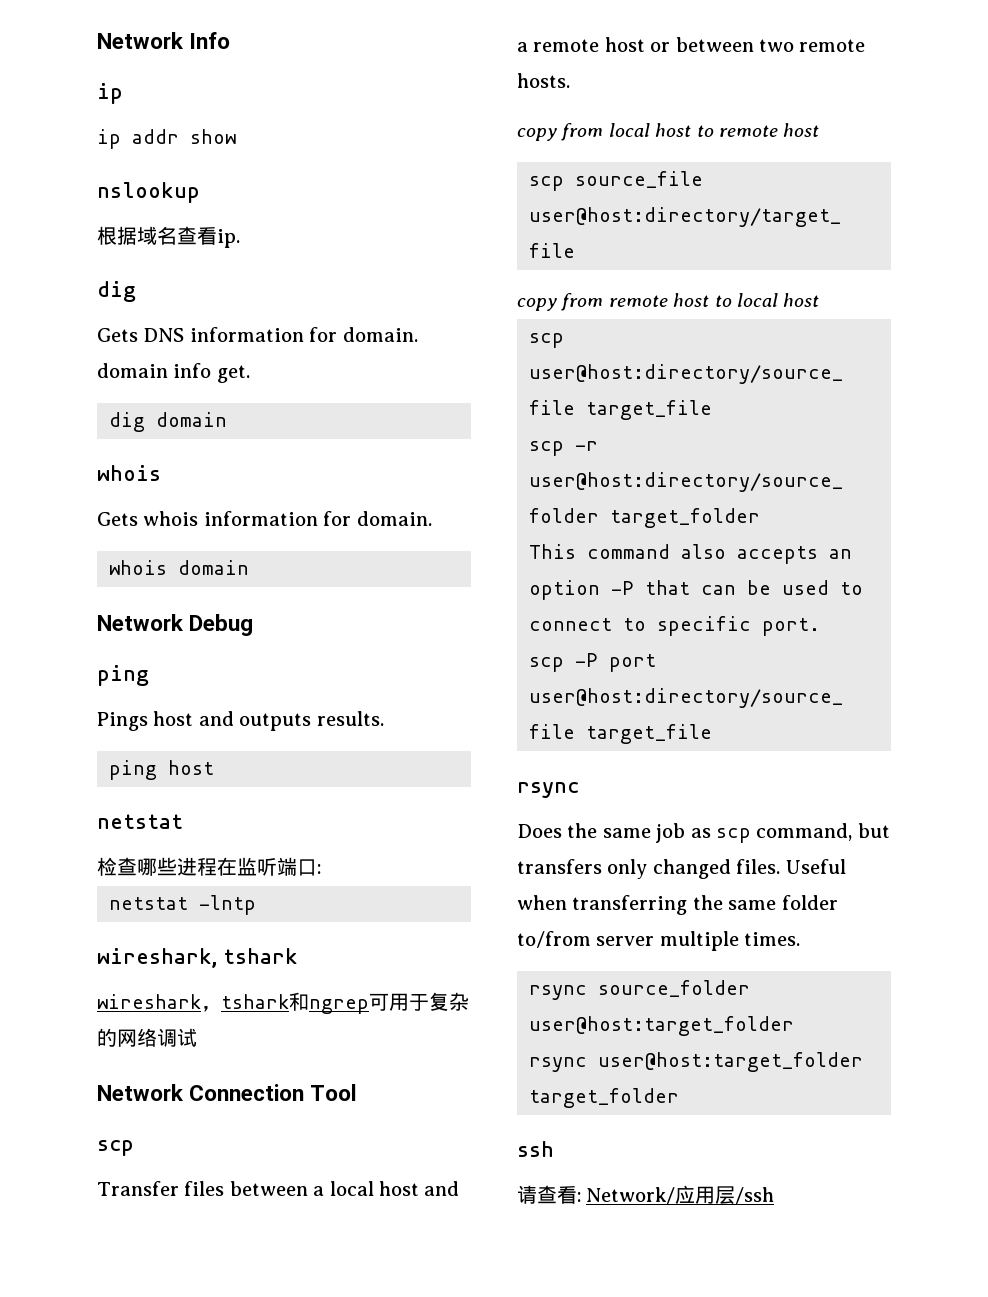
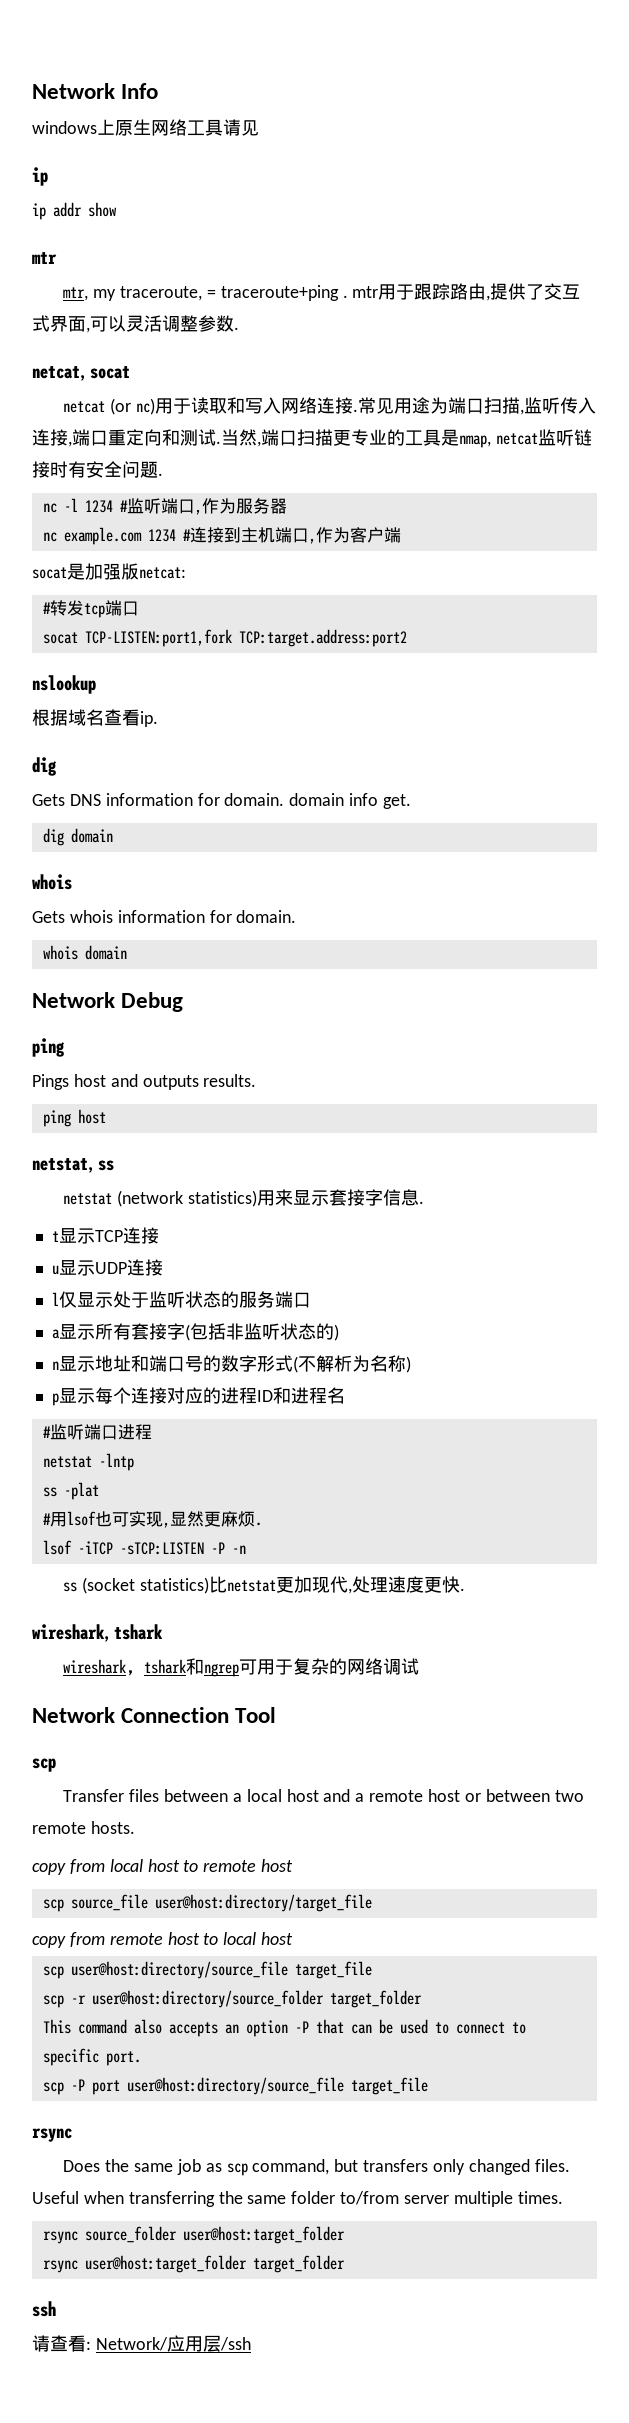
+ windows上原生网络工具请见
  ip addr show
+ mtr
+ mtr, my traceroute, = traceroute+ping . mtr用于跟踪路由,提供了交互式界面,可以灵活调整参数.
+ netcat, socat
+ netcat (or nc)用于读取和写入网络连接.常见用途为端口扫描,监听传入连接,端口重定向和测试.当然,端口扫描更专业的工具是nmap, netcat监听链接时有安全问题.
+ nc -l 1234 #监听端口,作为服务器
+ nc example.com 1234 #连接到主机端口,作为客户端
+ socat是加强版netcat:
+ #转发tcp端口
+ socat TCP-LISTEN:port1,fork TCP:target.address:port2
  ping host
- netstat
- 检查哪些进程在监听端口:
+ netstat, ss
+ netstat (network statistics)用来显示套接字信息.
+ t显示TCP连接
+ u显示UDP连接
+ l仅显示处于监听状态的服务端口
+ a显示所有套接字(包括非监听状态的)
+ n显示地址和端口号的数字形式(不解析为名称)
+ p显示每个连接对应的进程ID和进程名
+ #监听端口进程
+ ss -plat
+ #用lsof也可实现,显然更麻烦.
+ lsof -iTCP -sTCP:LISTEN -P -n
+ ss (socket statistics)比netstat更加现代,处理速度更快.

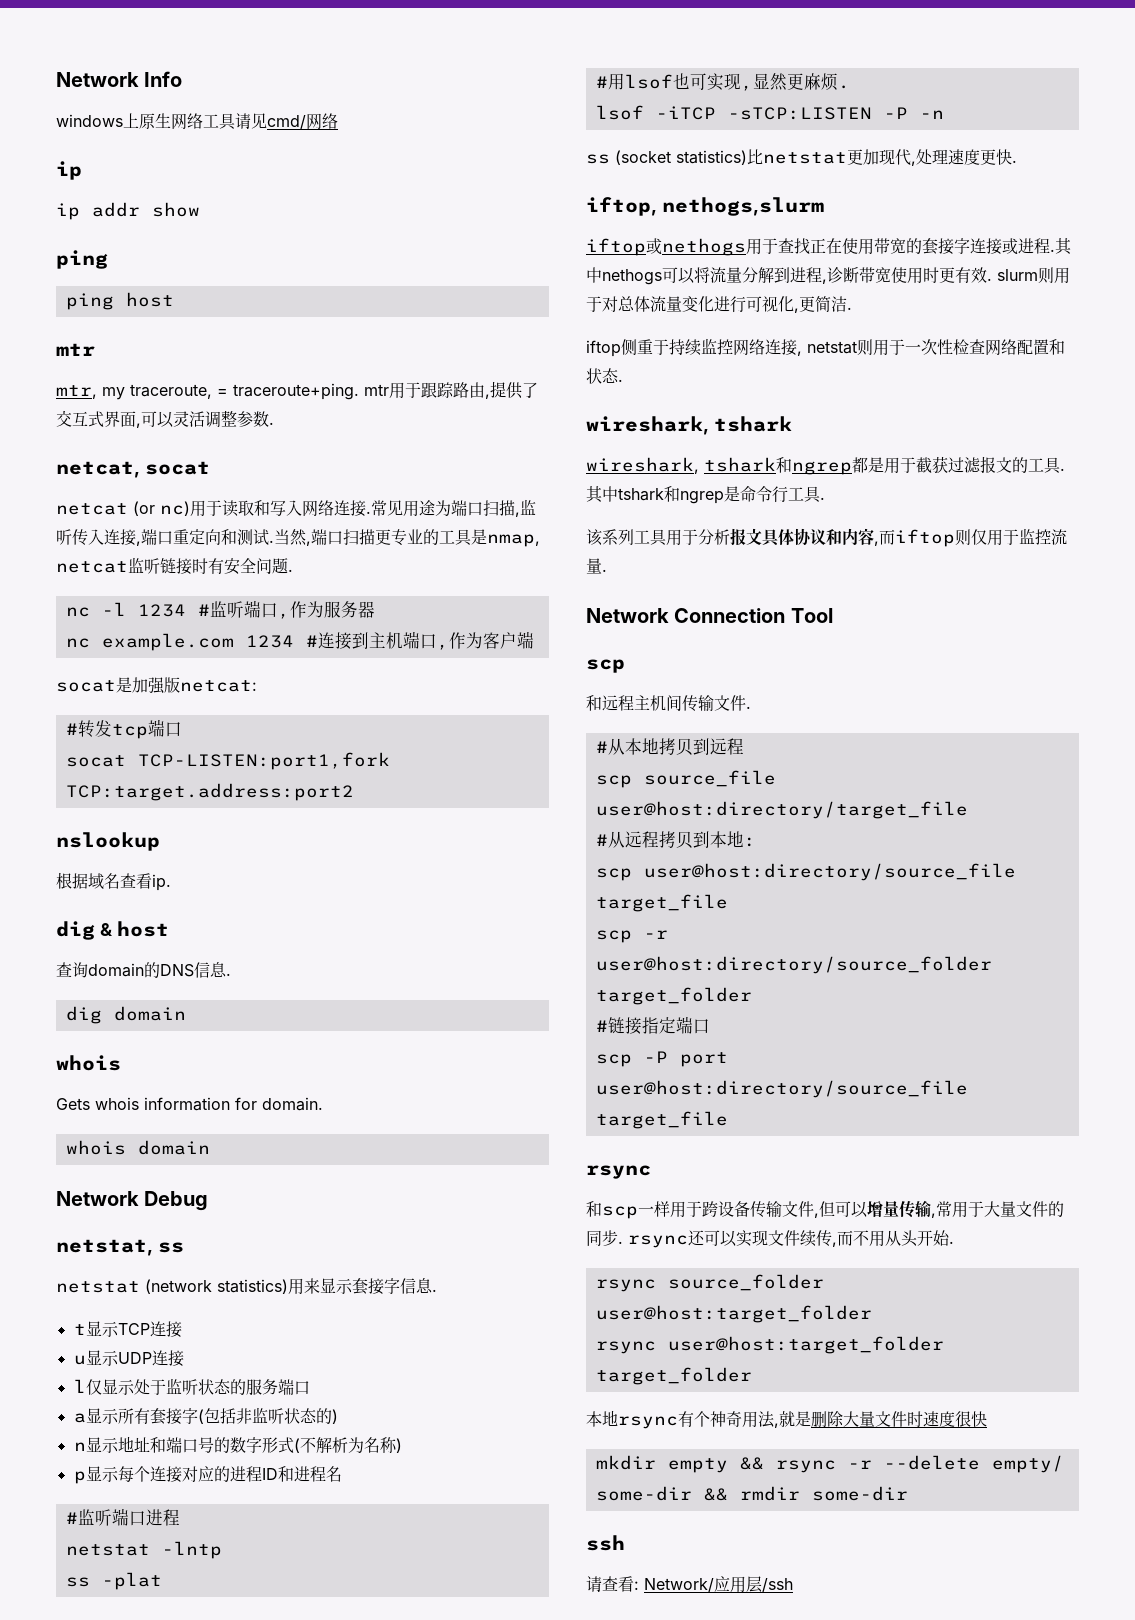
- windows上原生网络工具请见
+ windows上原生网络工具请见cmd/网络
  ip addr show
+ ping
+ ping host
- mtr, my traceroute, = traceroute+ping . mtr用于跟踪路由,提供了交互式界面,可以灵活调整参数.
+ mtr, my traceroute, = traceroute+ping. mtr用于跟踪路由,提供了交互式界面,可以灵活调整参数.
  根据域名查看ip.
- dig
- Gets DNS information for domain. domain info get.
+ dig & host
+ 查询domain的DNS信息.
  Network Debug
- ping
- Pings host and outputs results.
- ping host
+ iftop, nethogs,slurm
+ iftop或nethogs用于查找正在使用带宽的套接字连接或进程.其中nethogs可以将流量分解到进程,诊断带宽使用时更有效. slurm则用于对总体流量变化进行可视化,更简洁.
+ iftop侧重于持续监控网络连接, netstat则用于一次性检查网络配置和状态.
- wireshark，tshark和ngrep可用于复杂的网络调试
+ wireshark, tshark和ngrep都是用于截获过滤报文的工具.其中tshark和ngrep是命令行工具.
+ 该系列工具用于分析报文具体协议和内容,而iftop则仅用于监控流量.
  Network Connection Tool
  scp
- Transfer files between a local host and a remote host or between two remote hosts.
- copy from local host to remote host
+ 和远程主机间传输文件.
+ #从本地拷贝到远程
  scp source_file user@host:directory/target_file
- copy from remote host to local host
+ #从远程拷贝到本地:
- This command also accepts an option -P that can be used to connect to specific port.
+ #链接指定端口
- Does the same job as scp command, but transfers only changed files. Useful when transferring the same folder to/from server multiple times.
+ 和scp一样用于跨设备传输文件,但可以增量传输,常用于大量文件的同步. rsync还可以实现文件续传,而不用从头开始.
+ 本地rsync有个神奇用法,就是删除大量文件时速度很快
+ mkdir empty && rsync -r --delete empty/ some-dir && rmdir some-dir

